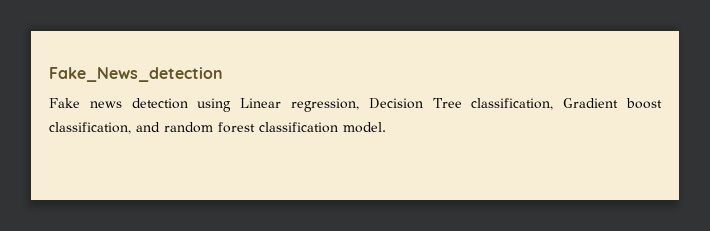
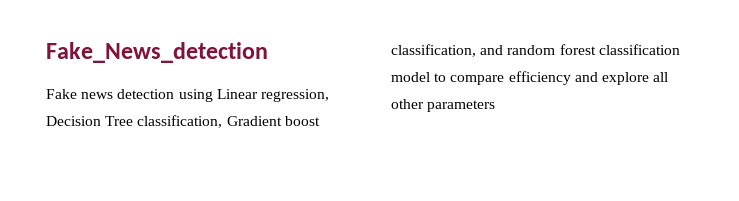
- Fake news detection using Linear regression, Decision Tree classification, Gradient boost classification, and random forest classification model.
+ Fake news detection using Linear regression, Decision Tree classification, Gradient boost classification, and random forest classification model to compare efficiency and explore all other parameters

